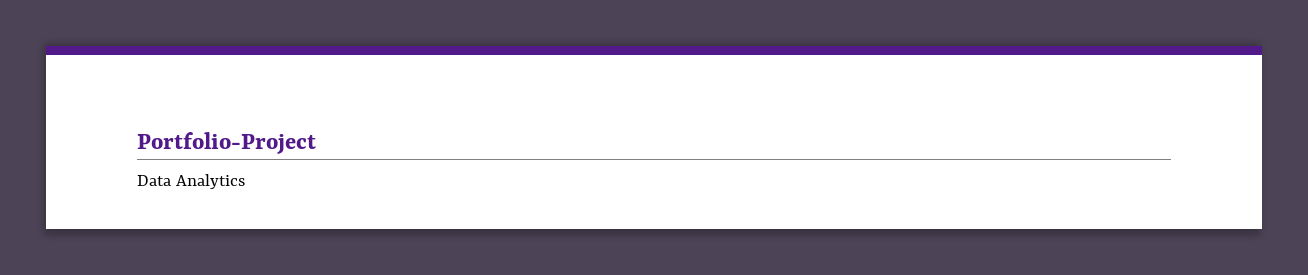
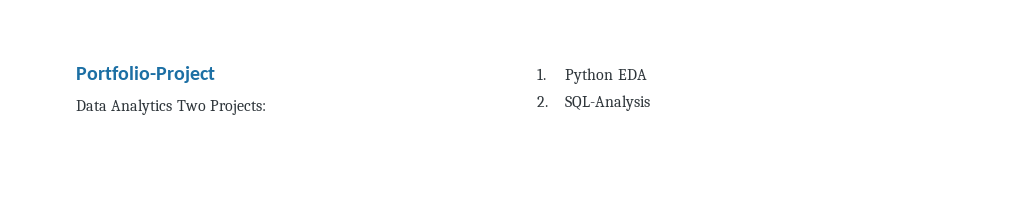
- Data Analytics
+ Data Analytics Two Projects:
+ 1. Python EDA
+ 2. SQL-Analysis

